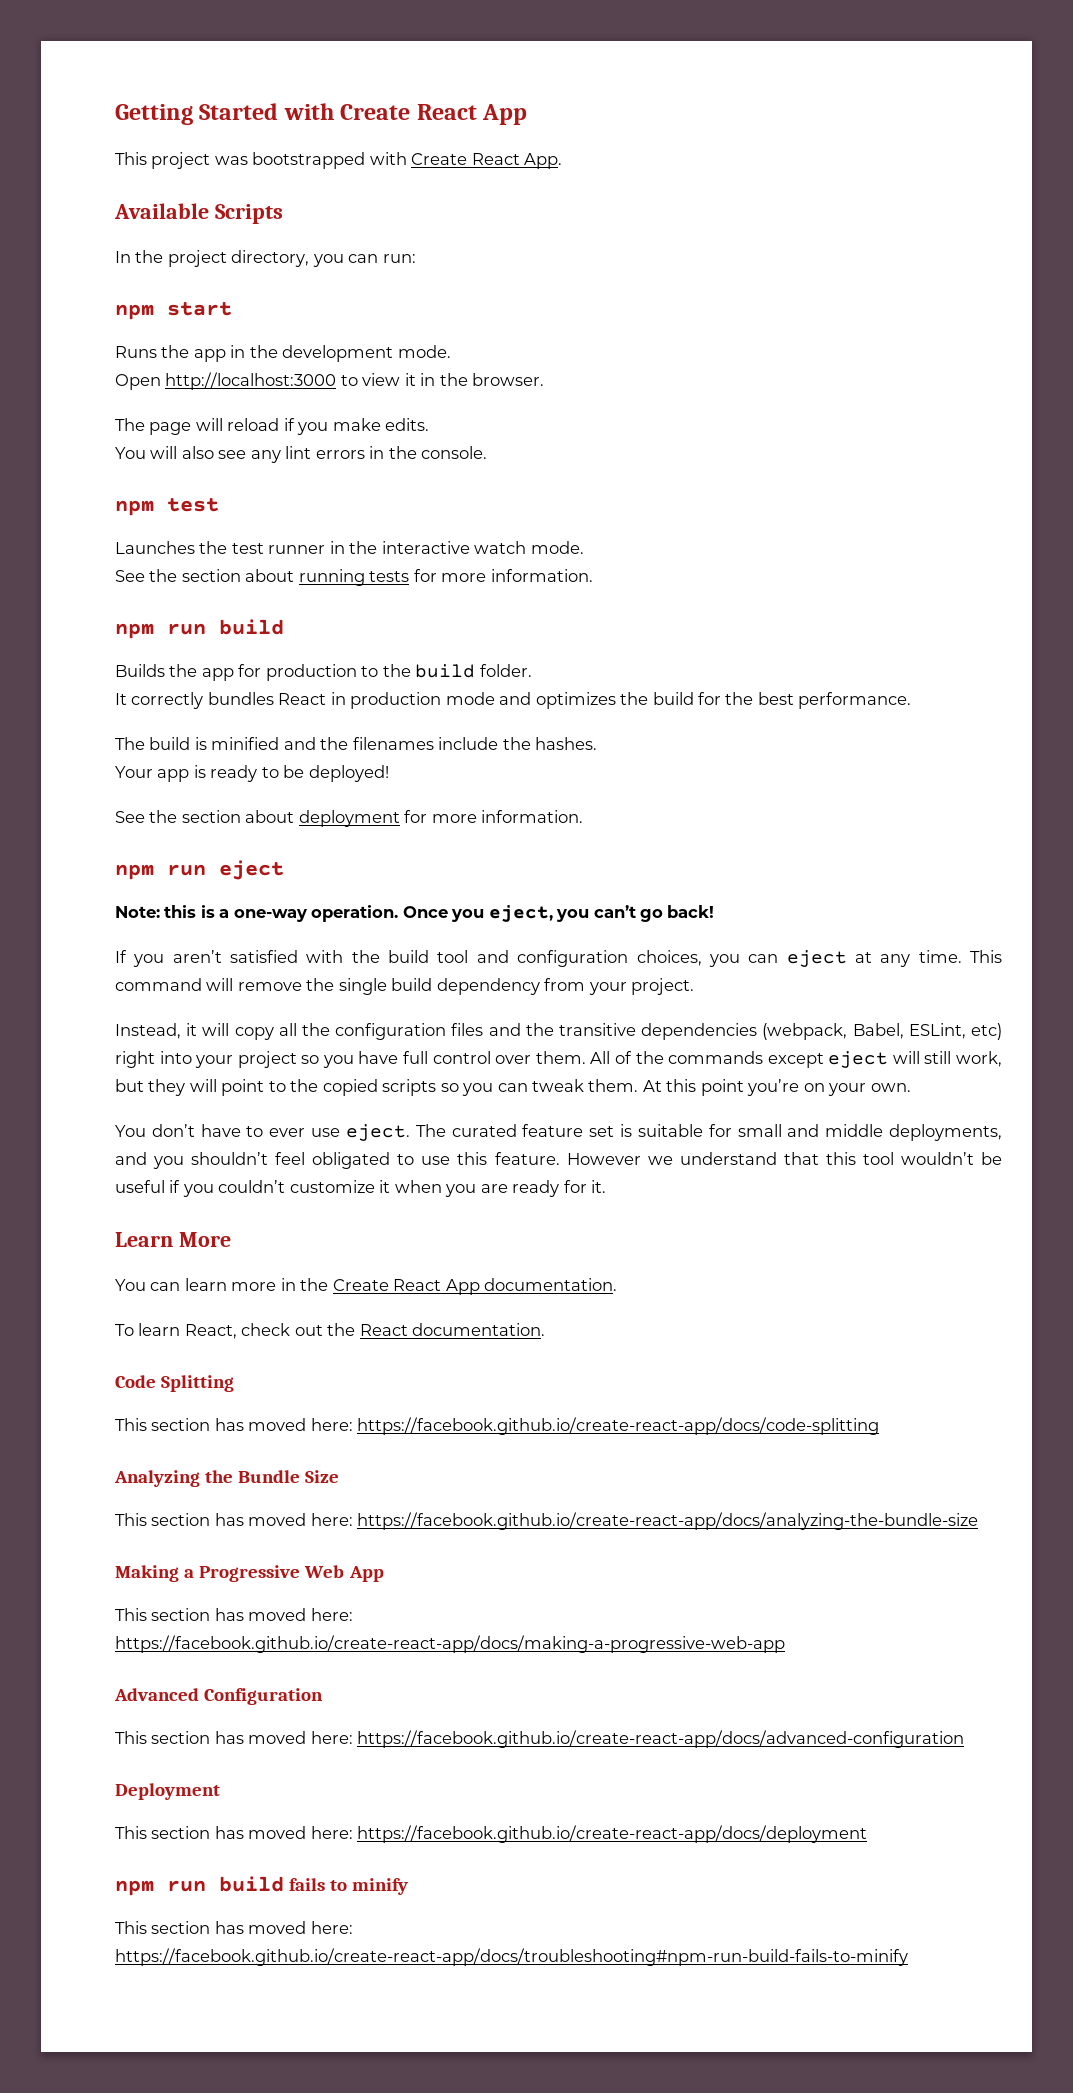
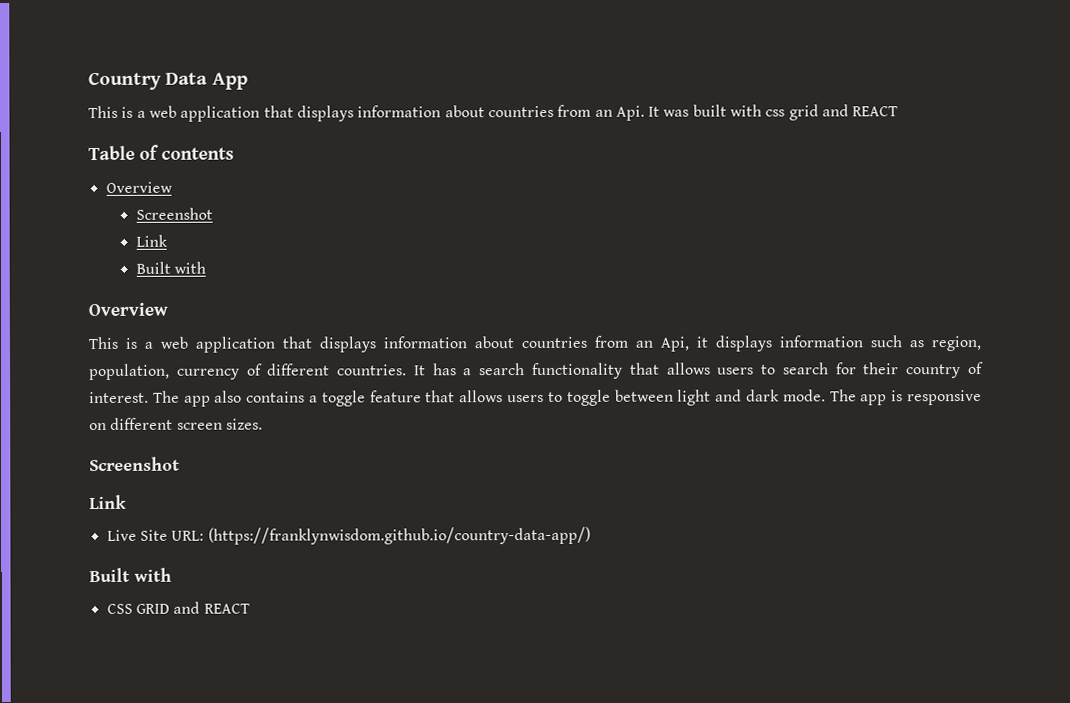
- Getting Started with Create React App
- This project was bootstrapped with Create React App.
- Available Scripts
- In the project directory, you can run:
- npm start
- Runs the app in the development mode.
- Open http://localhost:3000 to view it in the browser.
- The page will reload if you make edits.
- You will also see any lint errors in the console.
- npm test
- Launches the test runner in the interactive watch mode.
- See the section about running tests for more information.
- npm run build
- Builds the app for production to the build folder.
- It correctly bundles React in production mode and optimizes the build for the best performance.
- The build is minified and the filenames include the hashes.
- Your app is ready to be deployed!
- See the section about deployment for more information.
- npm run eject
- Note: this is a one-way operation. Once you eject, you can’t go back!
- If you aren’t satisfied with the build tool and configuration choices, you can eject at any time. This command will remove the single build dependency from your project.
- Instead, it will copy all the configuration files and the transitive dependencies (webpack, Babel, ESLint, etc) right into your project so you have full control over them. All of the commands except eject will still work, but they will point to the copied scripts so you can tweak them. At this point you’re on your own.
- You don’t have to ever use eject. The curated feature set is suitable for small and middle deployments, and you shouldn’t feel obligated to use this feature. However we understand that this tool wouldn’t be useful if you couldn’t customize it when you are ready for it.
- Learn More
- You can learn more in the Create React App documentation.
- To learn React, check out the React documentation.
- Code Splitting
- This section has moved here: https://facebook.github.io/create-react-app/docs/code-splitting
- Analyzing the Bundle Size
- This section has moved here: https://facebook.github.io/create-react-app/docs/analyzing-the-bundle-size
- Making a Progressive Web App
- This section has moved here: https://facebook.github.io/create-react-app/docs/making-a-progressive-web-app
- Advanced Configuration
- This section has moved here: https://facebook.github.io/create-react-app/docs/advanced-configuration
- Deployment
- This section has moved here: https://facebook.github.io/create-react-app/docs/deployment
- npm run build fails to minify
- This section has moved here: https://facebook.github.io/create-react-app/docs/troubleshooting#npm-run-build-fails-to-minify
+ Country Data App
+ This is a web application that displays information about countries from an Api. It was built with css grid and REACT
+ Table of contents
+ Overview
+ Screenshot
+ Link
+ Built with
+ Overview
+ This is a web application that displays information about countries from an Api, it displays information such as region, population, currency of different countries. It has a search functionality that allows users to search for their country of interest. The app also contains a toggle feature that allows users to toggle between light and dark mode. The app is responsive on different screen sizes.
+ Screenshot
+ Link
+ Live Site URL: (https://franklynwisdom.github.io/country-data-app/)
+ Built with
+ CSS GRID and REACT

